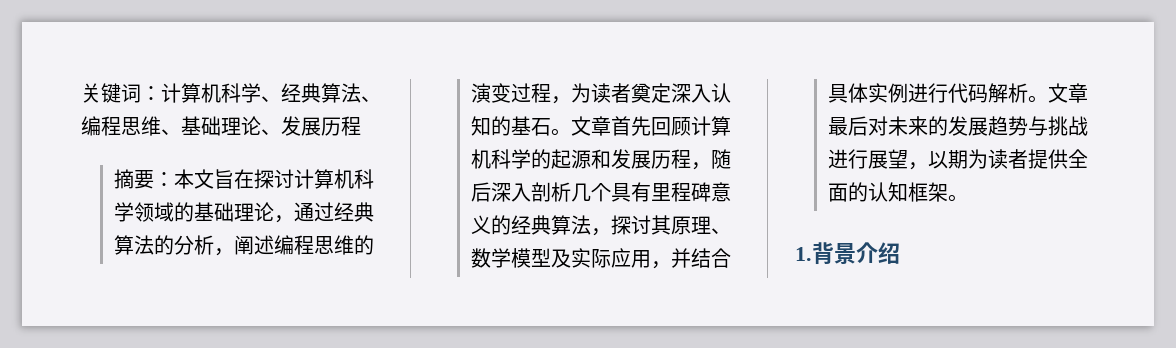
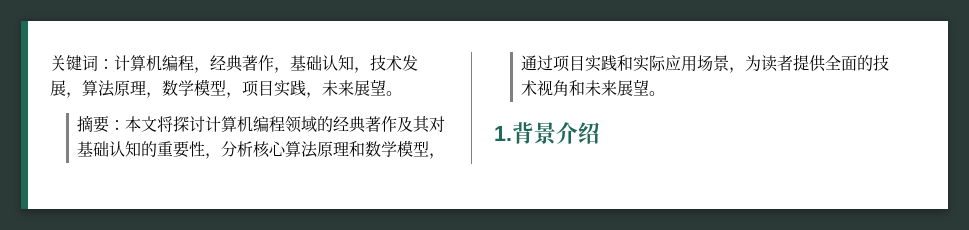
- 关键词：计算机科学、经典算法、编程思维、基础理论、发展历程
+ 关键词：计算机编程，经典著作，基础认知，技术发展，算法原理，数学模型，项目实践，未来展望。
- 摘要：本文旨在探讨计算机科学领域的基础理论，通过经典算法的分析，阐述编程思维的演变过程，为读者奠定深入认知的基石。文章首先回顾计算机科学的起源和发展历程，随后深入剖析几个具有里程碑意义的经典算法，探讨其原理、数学模型及实际应用，并结合具体实例进行代码解析。文章最后对未来的发展趋势与挑战进行展望，以期为读者提供全面的认知框架。
+ 摘要：本文将探讨计算机编程领域的经典著作及其对基础认知的重要性，分析核心算法原理和数学模型，通过项目实践和实际应用场景，为读者提供全面的技术视角和未来展望。

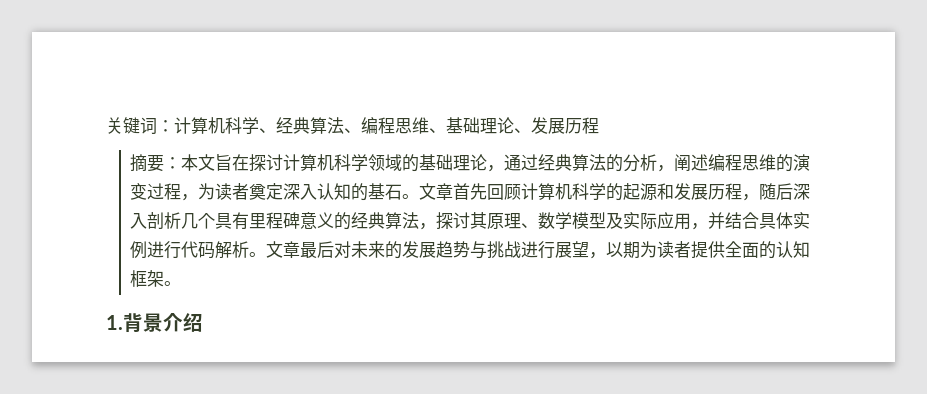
- 关键词：计算机编程，经典著作，基础认知，技术发展，算法原理，数学模型，项目实践，未来展望。
+ 关键词：计算机科学、经典算法、编程思维、基础理论、发展历程
- 摘要：本文将探讨计算机编程领域的经典著作及其对基础认知的重要性，分析核心算法原理和数学模型，通过项目实践和实际应用场景，为读者提供全面的技术视角和未来展望。
+ 摘要：本文旨在探讨计算机科学领域的基础理论，通过经典算法的分析，阐述编程思维的演变过程，为读者奠定深入认知的基石。文章首先回顾计算机科学的起源和发展历程，随后深入剖析几个具有里程碑意义的经典算法，探讨其原理、数学模型及实际应用，并结合具体实例进行代码解析。文章最后对未来的发展趋势与挑战进行展望，以期为读者提供全面的认知框架。

